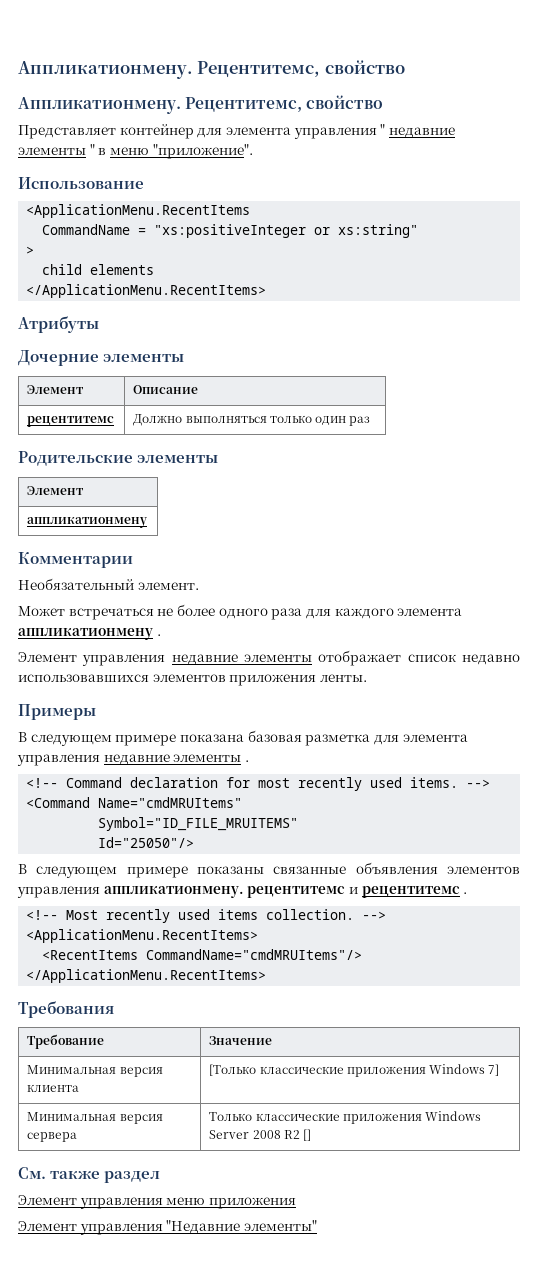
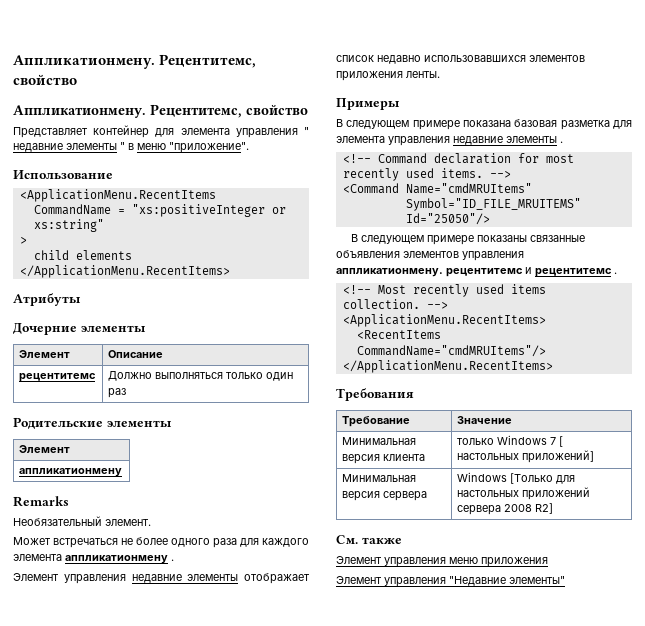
- Комментарии
+ Remarks
- Минимальная версия клиента | [Только классические приложения Windows 7]
- Минимальная версия сервера | Только классические приложения Windows Server 2008 R2 []
+ Минимальная версия клиента | только Windows 7 [ настольных приложений]
+ Минимальная версия сервера | Windows [Только для настольных приложений сервера 2008 R2]
- См. также раздел
+ См. также

